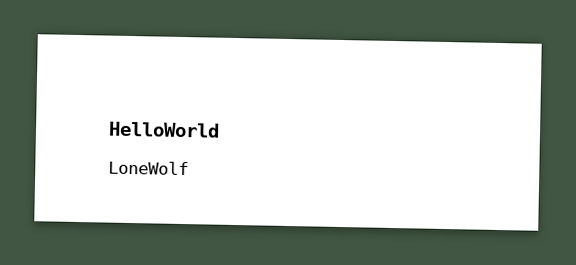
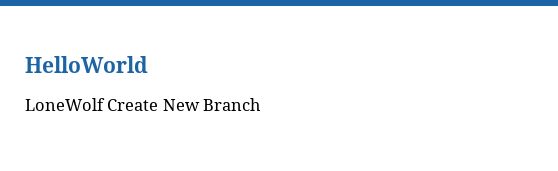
- LoneWolf
+ LoneWolf Create New Branch

